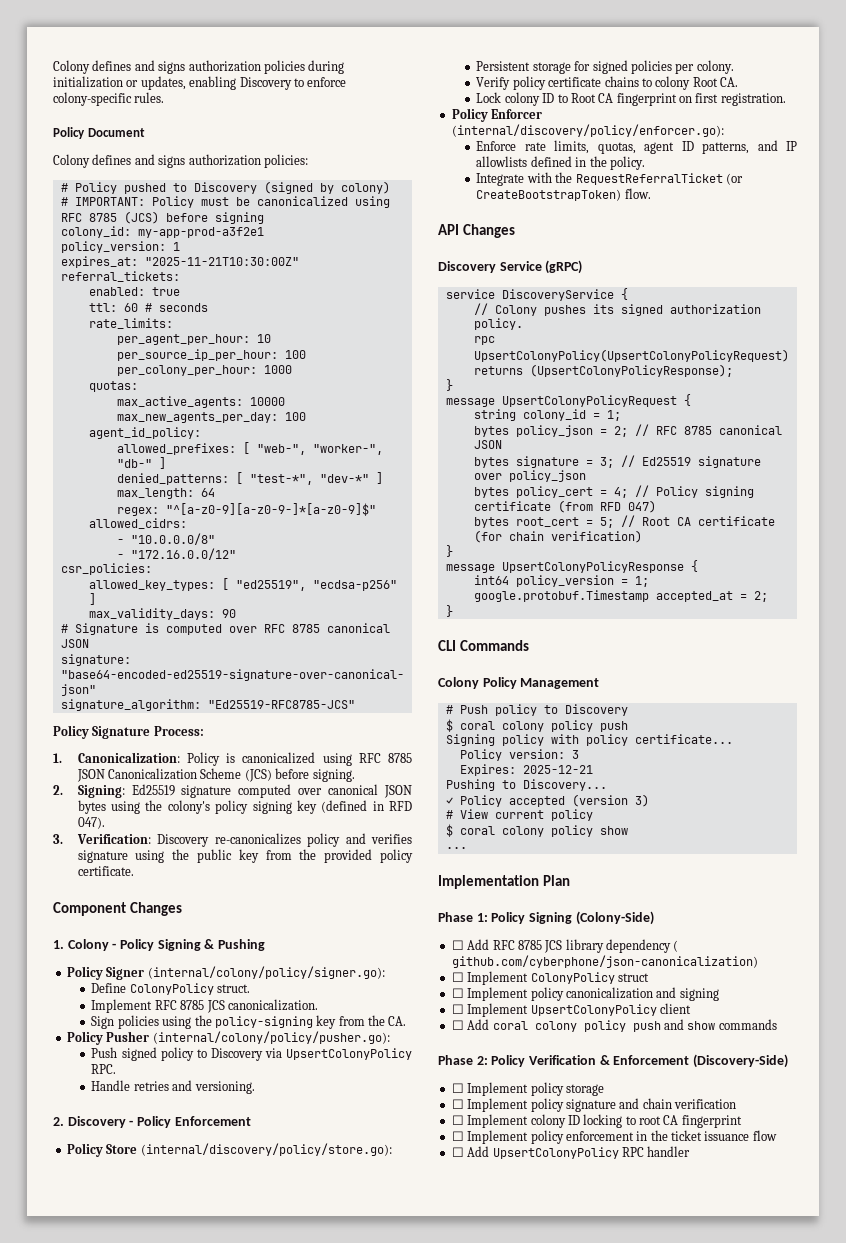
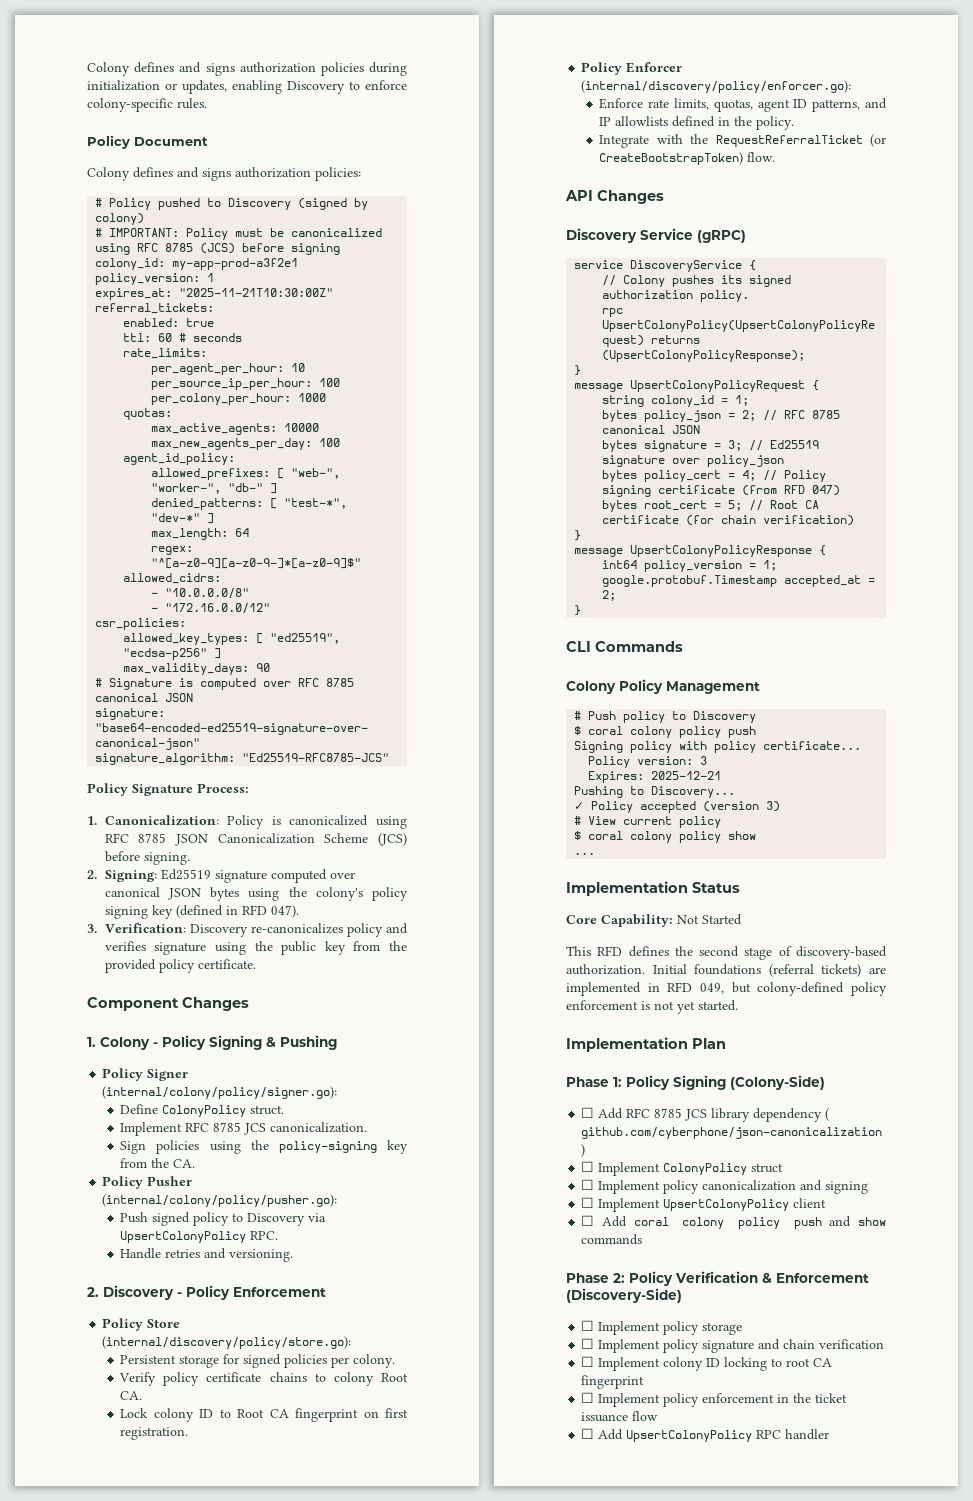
+ Implementation Status
+ Core Capability: Not Started
+ This RFD defines the second stage of discovery-based authorization. Initial foundations (referral tickets) are implemented in RFD 049, but colony-defined policy enforcement is not yet started.

